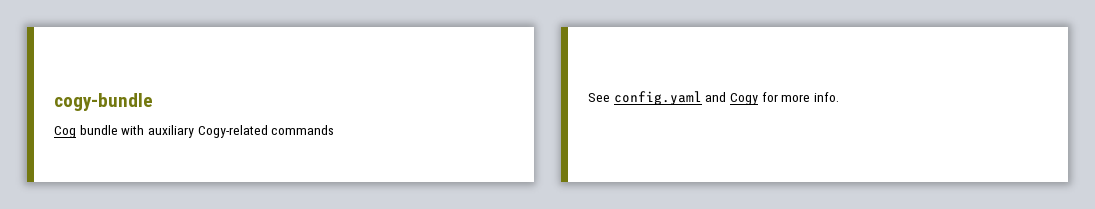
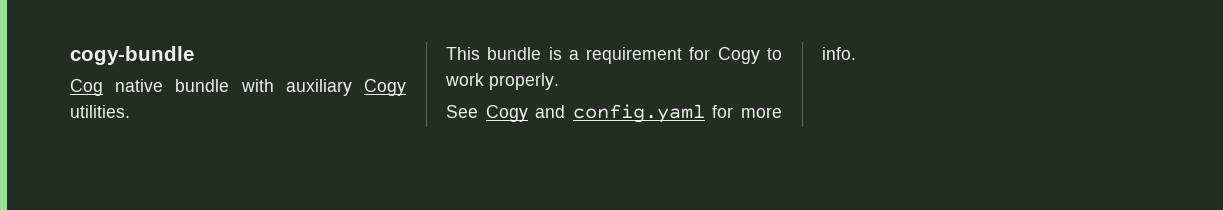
- Cog bundle with auxiliary Cogy-related commands
- See config.yaml and Cogy for more info.
+ Cog native bundle with auxiliary Cogy utilities.
+ This bundle is a requirement for Cogy to work properly.
+ See Cogy and config.yaml for more info.

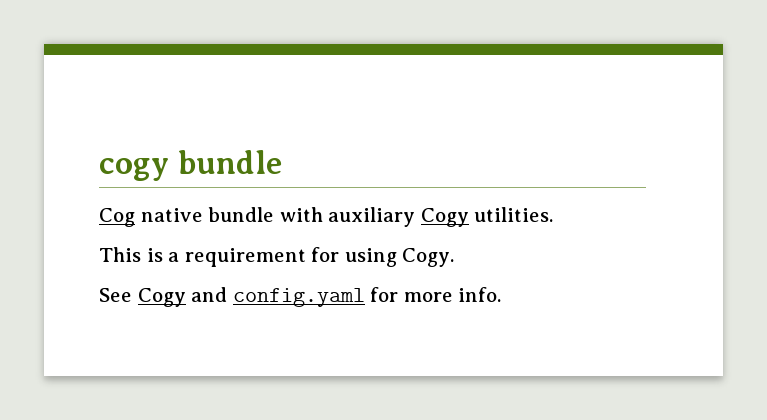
- cogy-bundle
+ cogy bundle
- This bundle is a requirement for Cogy to work properly.
+ This is a requirement for using Cogy.

